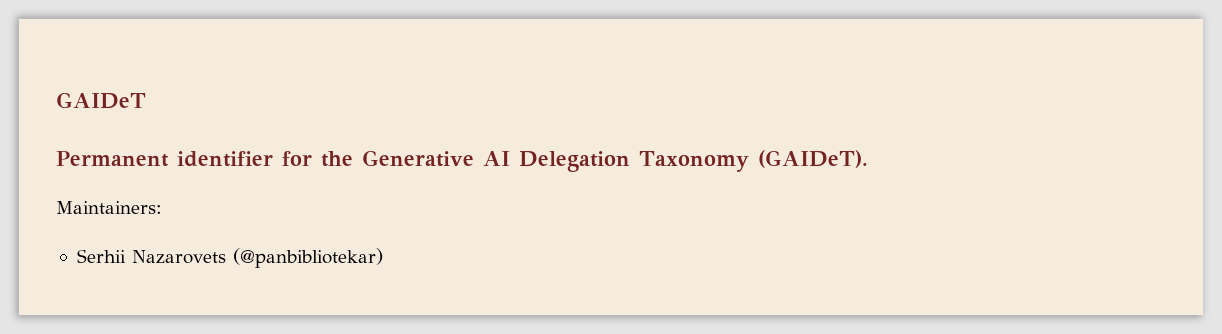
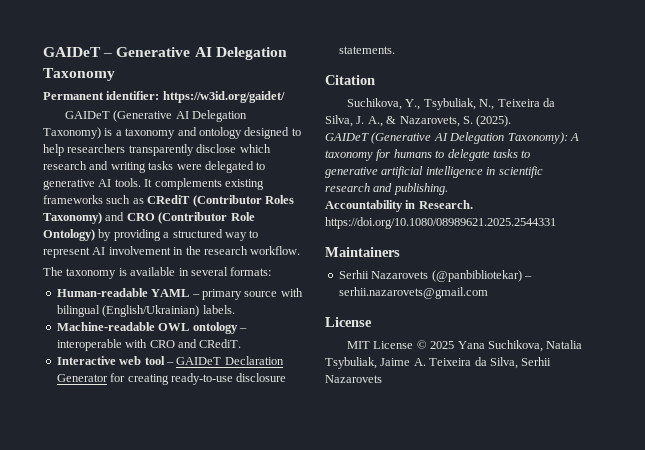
- GAIDeT
- Permanent identifier for the Generative AI Delegation Taxonomy (GAIDeT).
- Maintainers:
- Serhii Nazarovets (@panbibliotekar)
+ GAIDeT – Generative AI Delegation Taxonomy
+ Permanent identifier: https://w3id.org/gaidet/
+ GAIDeT (Generative AI Delegation Taxonomy) is a taxonomy and ontology designed to help researchers transparently disclose which research and writing tasks were delegated to generative AI tools. It complements existing frameworks such as CRediT (Contributor Roles Taxonomy) and CRO (Contributor Role Ontology) by providing a structured way to represent AI involvement in the research workflow.
+ The taxonomy is available in several formats:
+ Human-readable YAML – primary source with bilingual (English/Ukrainian) labels.
+ Machine-readable OWL ontology – interoperable with CRO and CRediT.
+ Interactive web tool – GAIDeT Declaration Generator for creating ready-to-use disclosure statements.
+ Citation
+ Suchikova, Y., Tsybuliak, N., Teixeira da Silva, J. A., & Nazarovets, S. (2025).
+ GAIDeT (Generative AI Delegation Taxonomy): A taxonomy for humans to delegate tasks to generative artificial intelligence in scientific research and publishing.
+ Accountability in Research. https://doi.org/10.1080/08989621.2025.2544331
+ Maintainers
+ Serhii Nazarovets (@panbibliotekar) – serhii.nazarovets@gmail.com
+ License
+ MIT License © 2025 Yana Suchikova, Natalia Tsybuliak, Jaime A. Teixeira da Silva, Serhii Nazarovets

